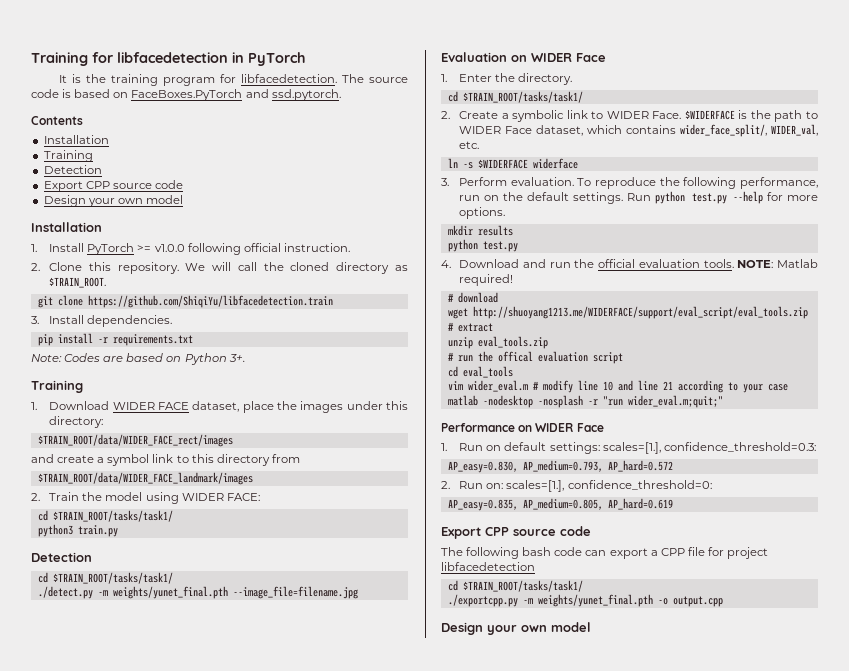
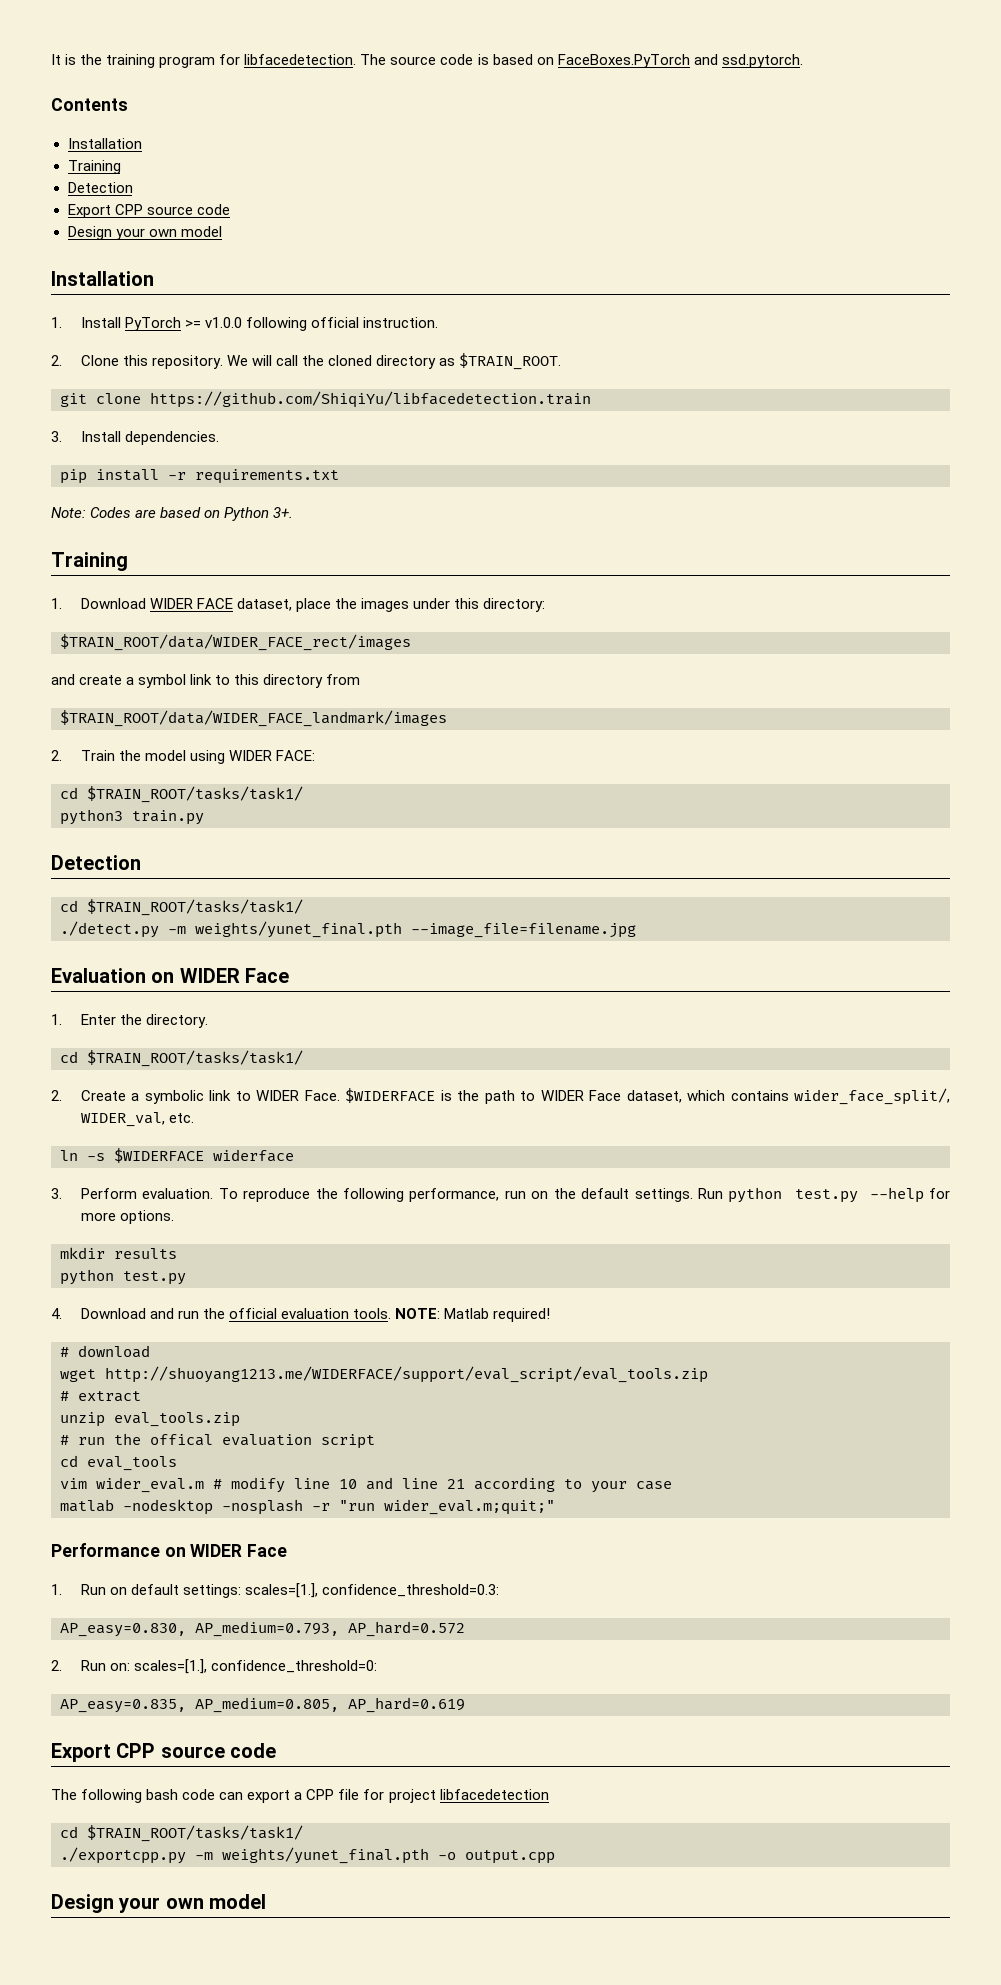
- Training for libfacedetection in PyTorch

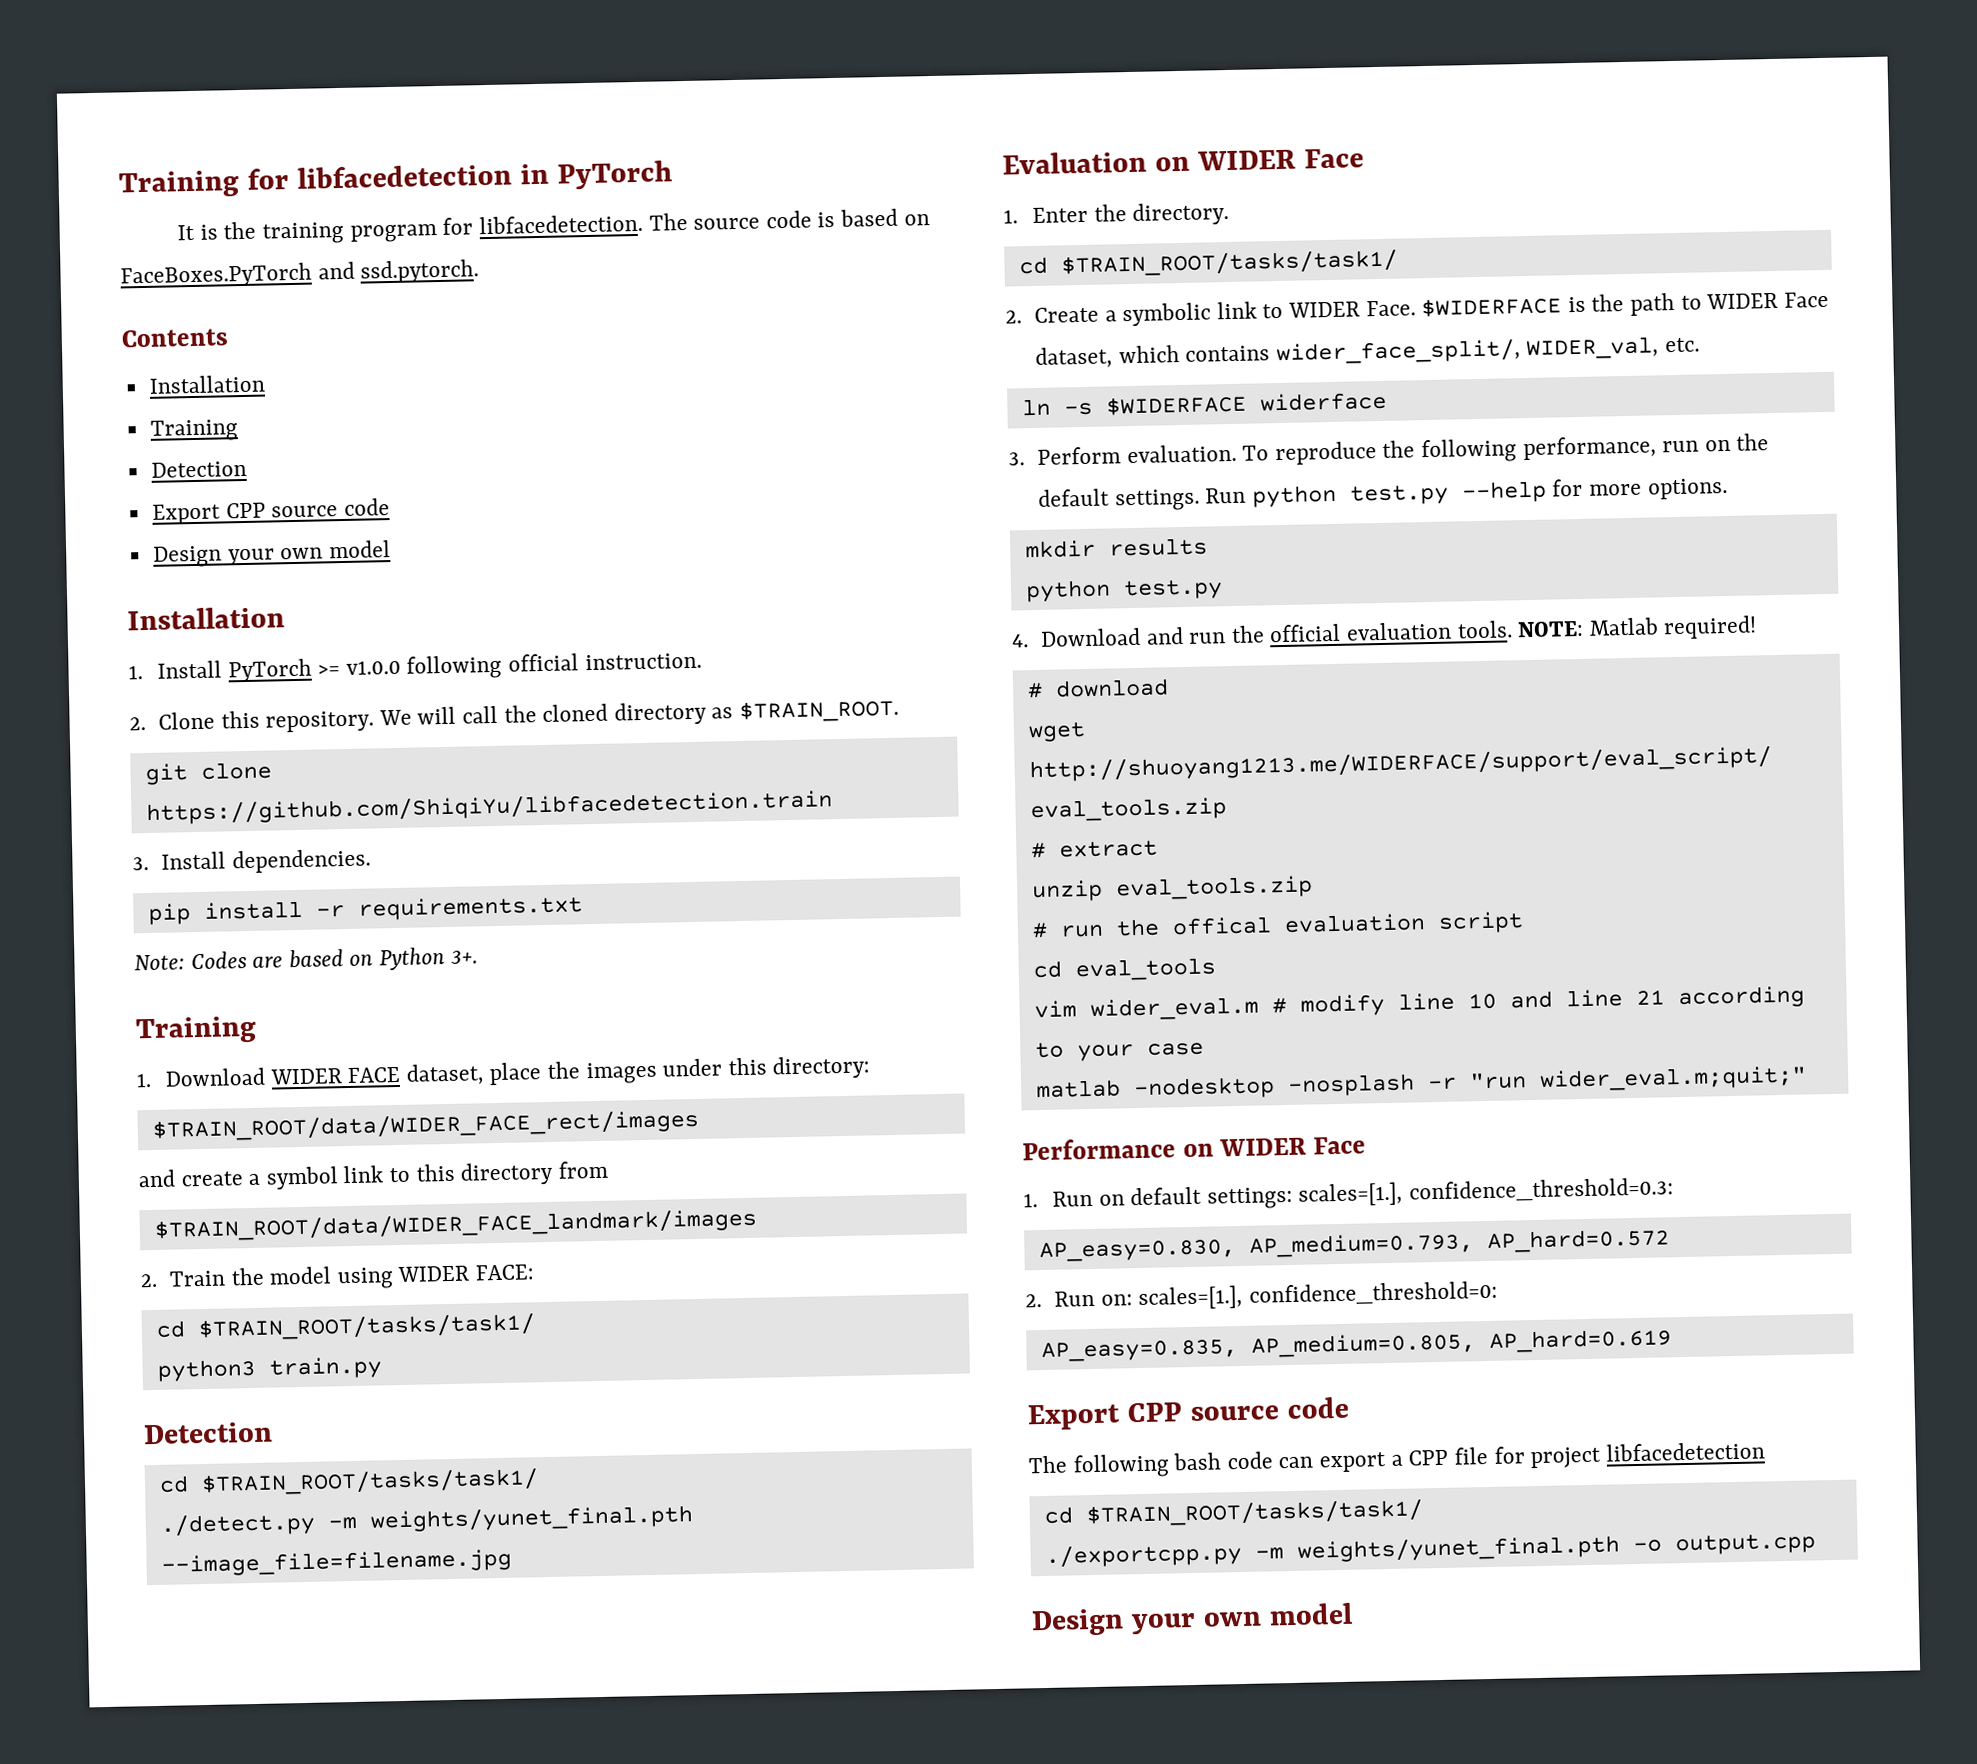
+ Training for libfacedetection in PyTorch

